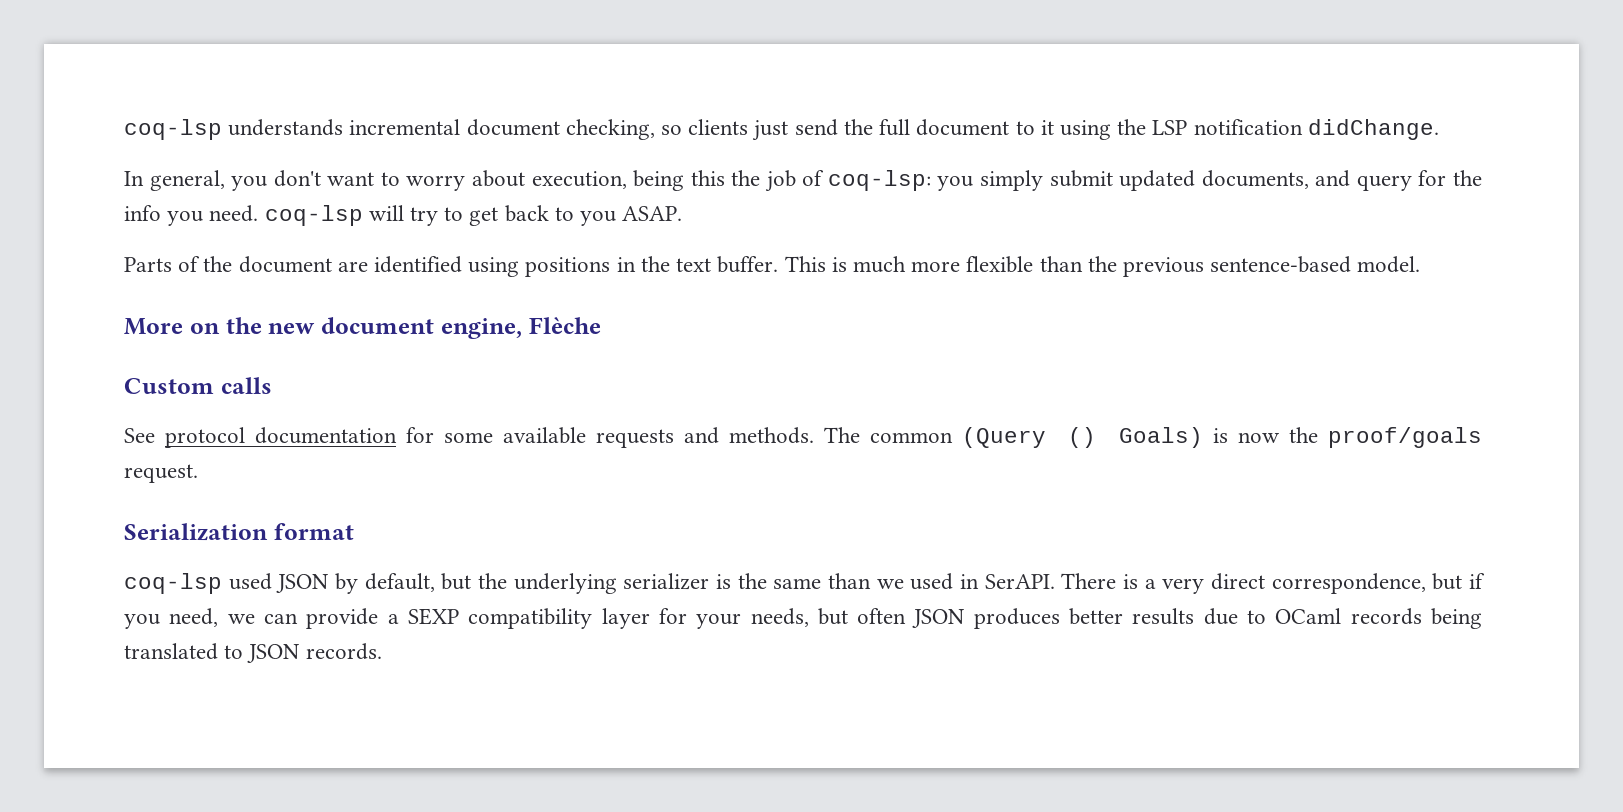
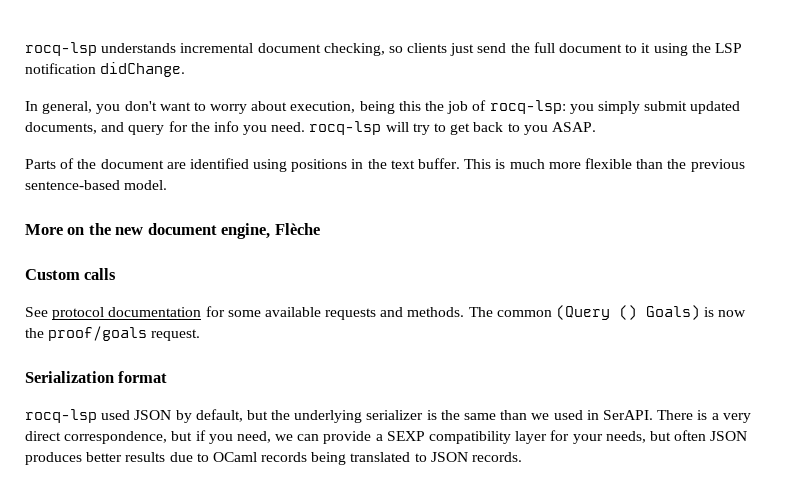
- coq-lsp understands incremental document checking, so clients just send the full document to it using the LSP notification didChange.
+ rocq-lsp understands incremental document checking, so clients just send the full document to it using the LSP notification didChange.
- In general, you don't want to worry about execution, being this the job of coq-lsp: you simply submit updated documents, and query for the info you need. coq-lsp will try to get back to you ASAP.
+ In general, you don't want to worry about execution, being this the job of rocq-lsp: you simply submit updated documents, and query for the info you need. rocq-lsp will try to get back to you ASAP.
- coq-lsp used JSON by default, but the underlying serializer is the same than we used in SerAPI.
+ rocq-lsp used JSON by default, but the underlying serializer is the same than we used in SerAPI.

